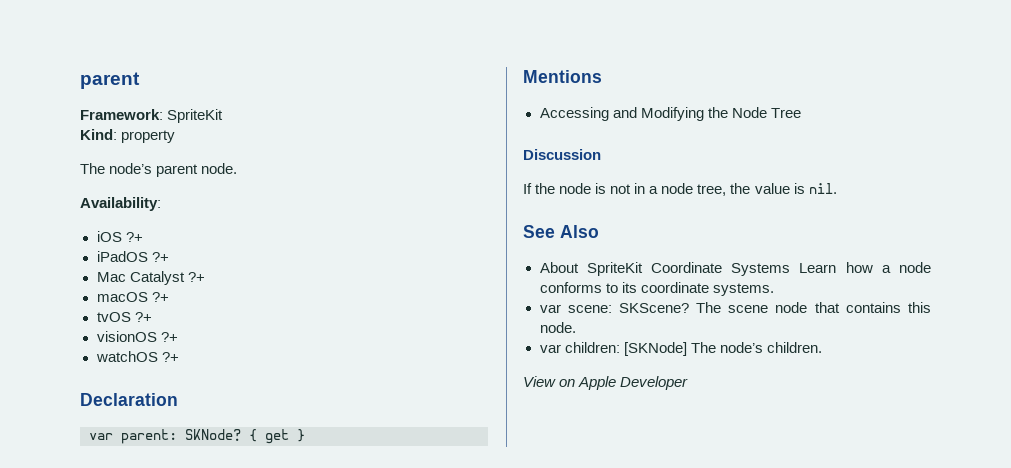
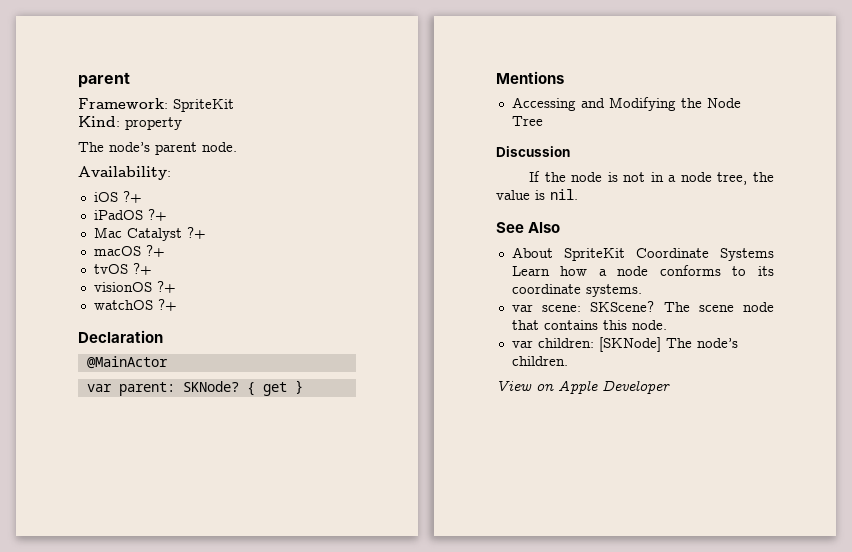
+ @MainActor

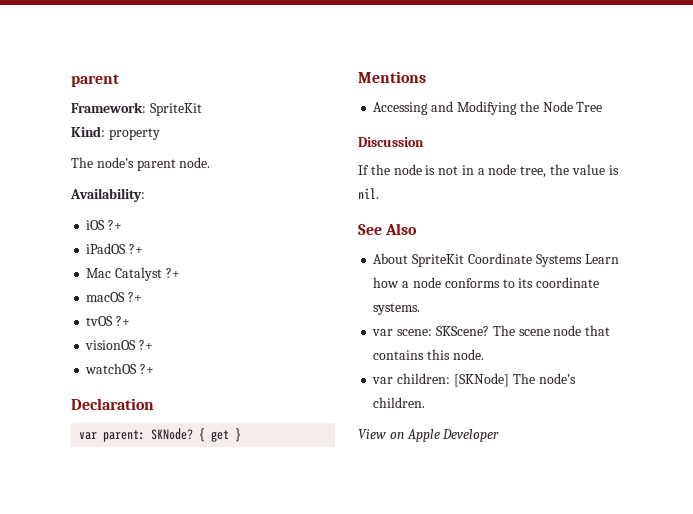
- @MainActor

